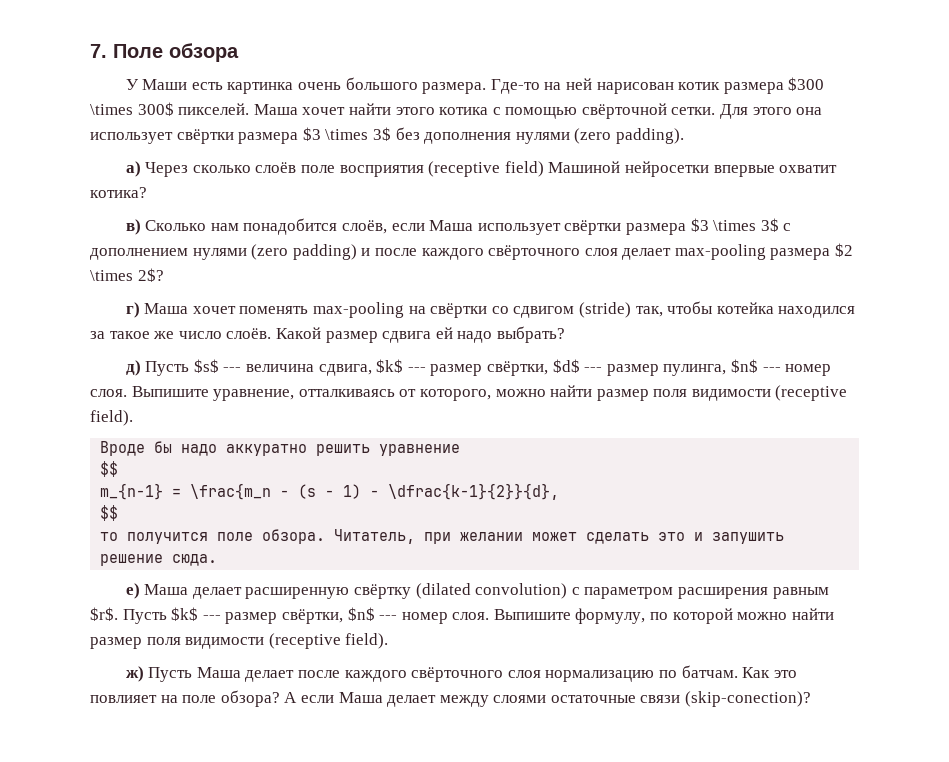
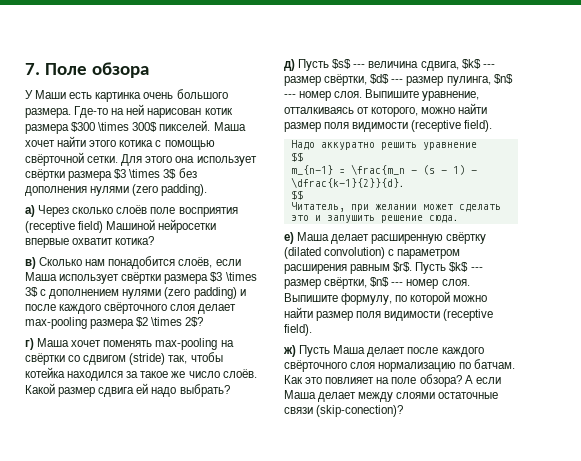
- Вроде бы надо аккуратно решить уравнение
+ Надо аккуратно решить уравнение
- m_{n-1} = \frac{m_n - (s - 1) - \dfrac{k-1}{2}}{d},
+ m_{n-1} = \frac{m_n - (s - 1) - \dfrac{k-1}{2}}{d}.
  $$
- то получится поле обзора. Читатель, при желании может сделать это и запушить решение сюда.
+ Читатель, при желании может сделать это и запушить решение сюда.

